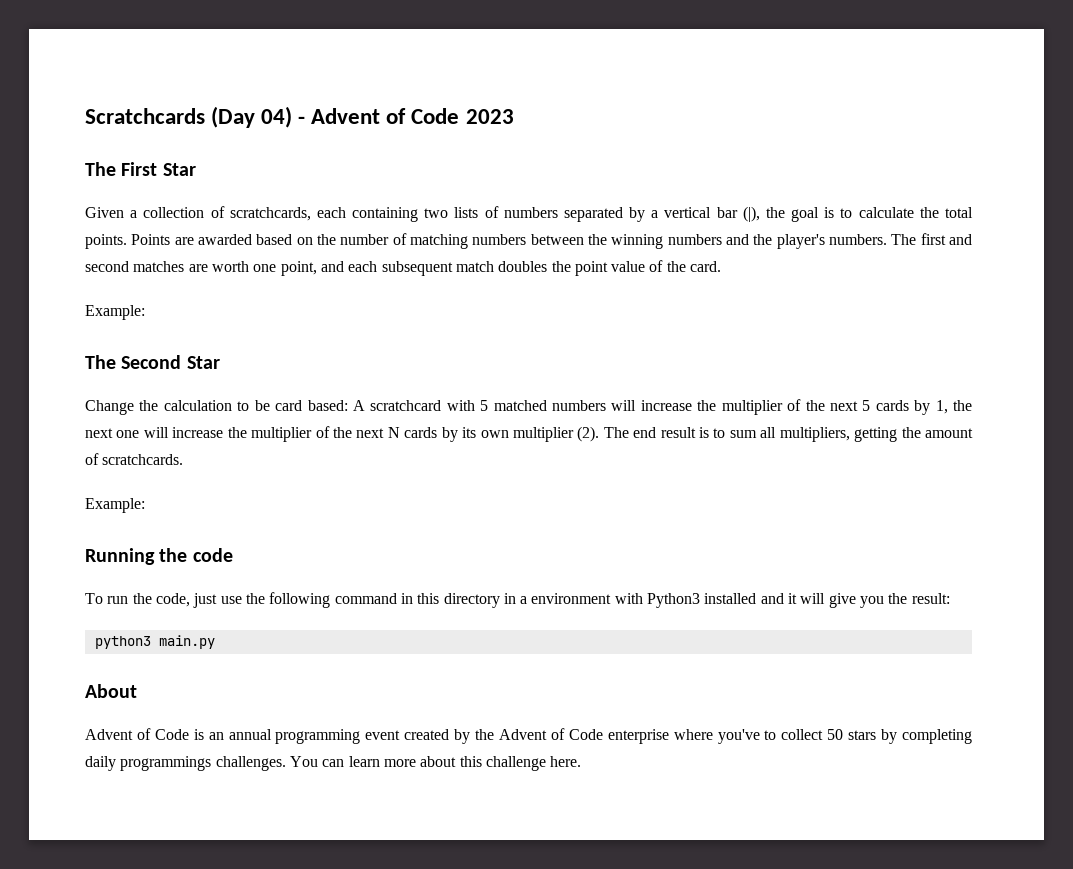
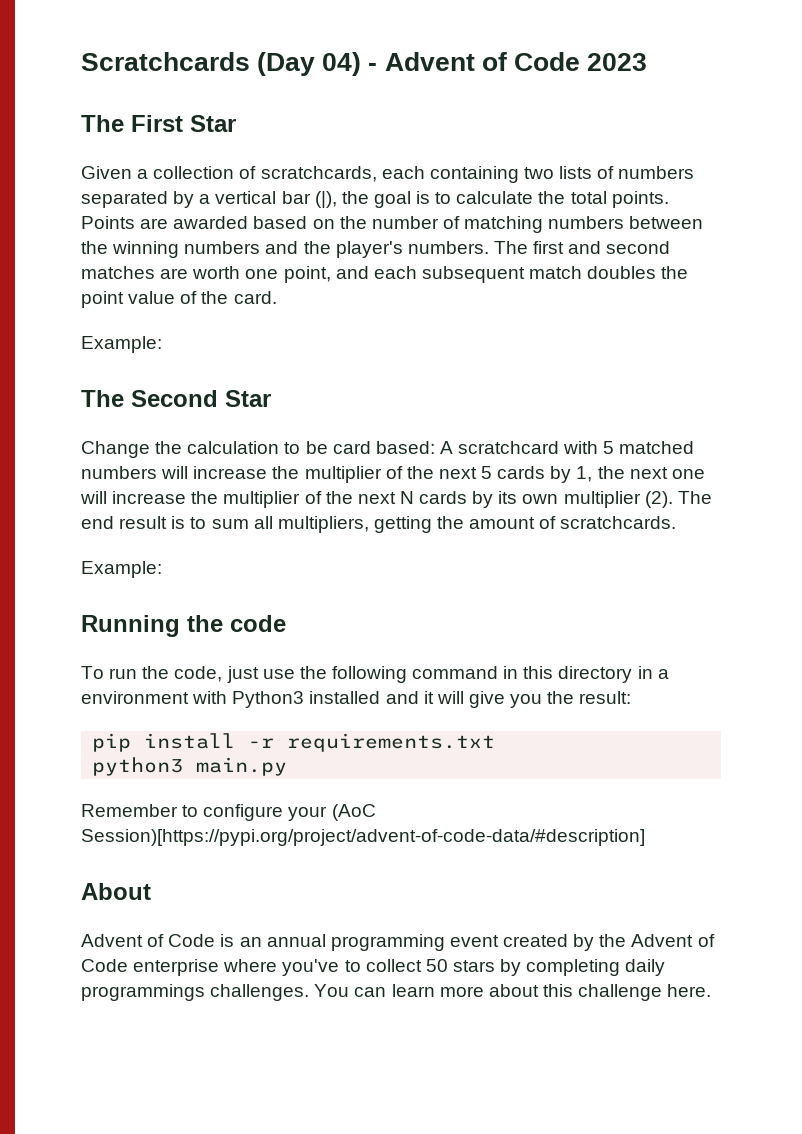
+ pip install -r requirements.txt
  python3 main.py
+ Remember to configure your (AoC Session)[https://pypi.org/project/advent-of-code-data/#description]

